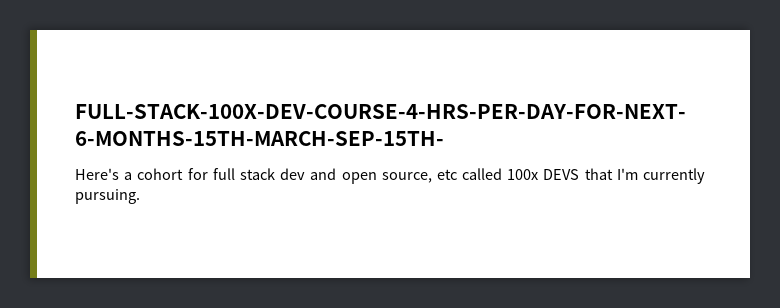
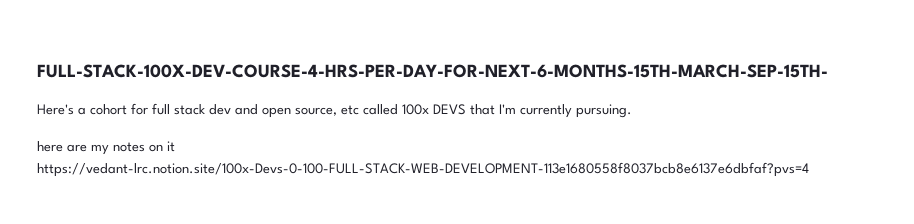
+ here are my notes on it https://vedant-lrc.notion.site/100x-Devs-0-100-FULL-STACK-WEB-DEVELOPMENT-113e1680558f8037bcb8e6137e6dbfaf?pvs=4

